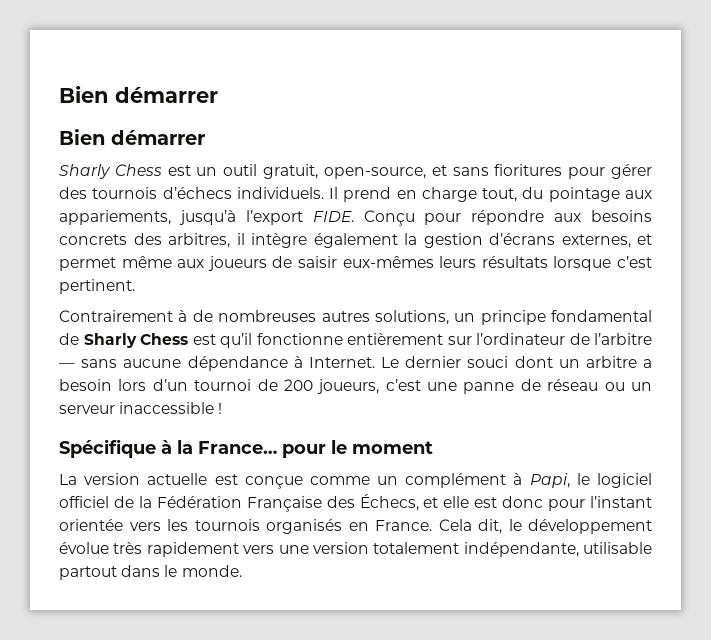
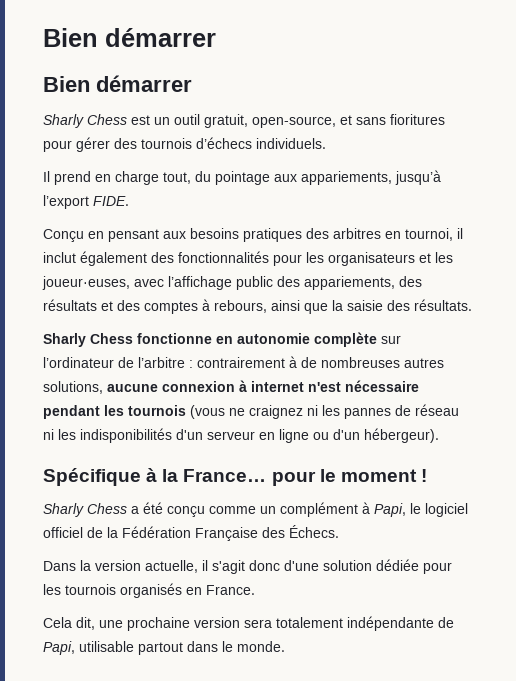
- Sharly Chess est un outil gratuit, open-source, et sans fioritures pour gérer des tournois d’échecs individuels. Il prend en charge tout, du pointage aux appariements, jusqu’à l’export FIDE. Conçu pour répondre aux besoins concrets des arbitres, il intègre également la gestion d’écrans externes, et permet même aux joueurs de saisir eux-mêmes leurs résultats lorsque c’est pertinent.
- Contrairement à de nombreuses autres solutions, un principe fondamental de Sharly Chess est qu’il fonctionne entièrement sur l’ordinateur de l’arbitre — sans aucune dépendance à Internet. Le dernier souci dont un arbitre a besoin lors d’un tournoi de 200 joueurs, c’est une panne de réseau ou un serveur inaccessible !
+ Sharly Chess est un outil gratuit, open-source, et sans fioritures pour gérer des tournois d’échecs individuels.
+ Il prend en charge tout, du pointage aux appariements, jusqu’à l’export FIDE.
+ Conçu en pensant aux besoins pratiques des arbitres en tournoi, il inclut également des fonctionnalités pour les organisateurs et les joueur·euses, avec l’affichage public des appariements, des résultats et des comptes à rebours, ainsi que la saisie des résultats.
+ Sharly Chess fonctionne en autonomie complète sur l’ordinateur de l’arbitre : contrairement à de nombreuses autres solutions, aucune connexion à internet n'est nécessaire pendant les tournois (vous ne craignez ni les pannes de réseau ni les indisponibilités d'un serveur en ligne ou d'un hébergeur).
- Spécifique à la France… pour le moment
- La version actuelle est conçue comme un complément à Papi, le logiciel officiel de la Fédération Française des Échecs, et elle est donc pour l’instant orientée vers les tournois organisés en France. Cela dit, le développement évolue très rapidement vers une version totalement indépendante, utilisable partout dans le monde.
+ Spécifique à la France… pour le moment !
+ Sharly Chess a été conçu comme un complément à Papi, le logiciel officiel de la Fédération Française des Échecs.
+ Dans la version actuelle, il s'agit donc d'une solution dédiée pour les tournois organisés en France.
+ Cela dit, une prochaine version sera totalement indépendante de Papi, utilisable partout dans le monde.

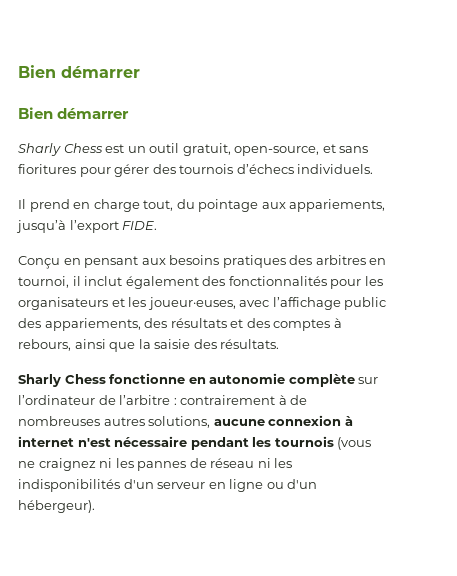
- Spécifique à la France… pour le moment !
- Sharly Chess a été conçu comme un complément à Papi, le logiciel officiel de la Fédération Française des Échecs.
- Dans la version actuelle, il s'agit donc d'une solution dédiée pour les tournois organisés en France.
- Cela dit, une prochaine version sera totalement indépendante de Papi, utilisable partout dans le monde.

